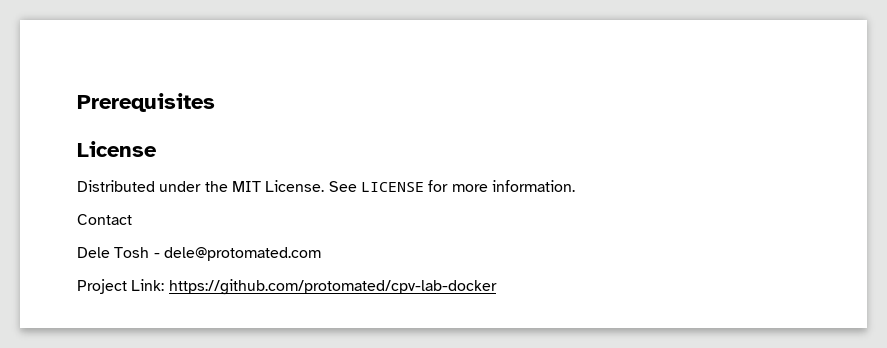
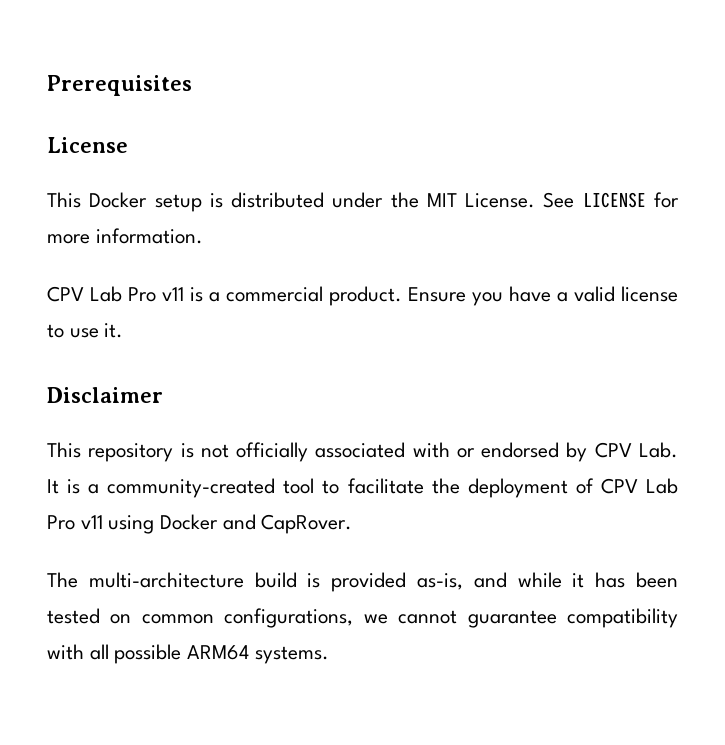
- Distributed under the MIT License.
+ This Docker setup is distributed under the MIT License.
- Contact
- Dele Tosh - dele@protomated.com
- Project Link: https://github.com/protomated/cpv-lab-docker
+ CPV Lab Pro v11 is a commercial product. Ensure you have a valid license to use it.
+ Disclaimer
+ This repository is not officially associated with or endorsed by CPV Lab. It is a community-created tool to facilitate the deployment of CPV Lab Pro v11 using Docker and CapRover.
+ The multi-architecture build is provided as-is, and while it has been tested on common configurations, we cannot guarantee compatibility with all possible ARM64 systems.

